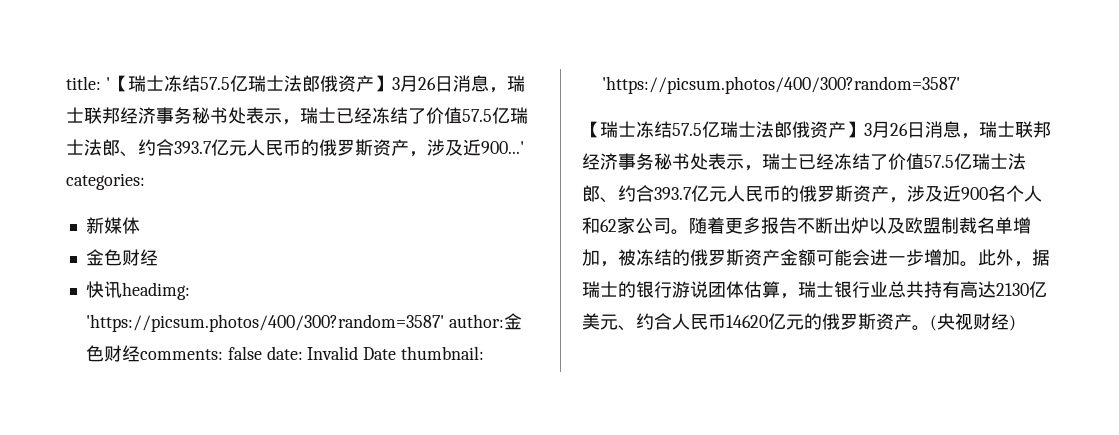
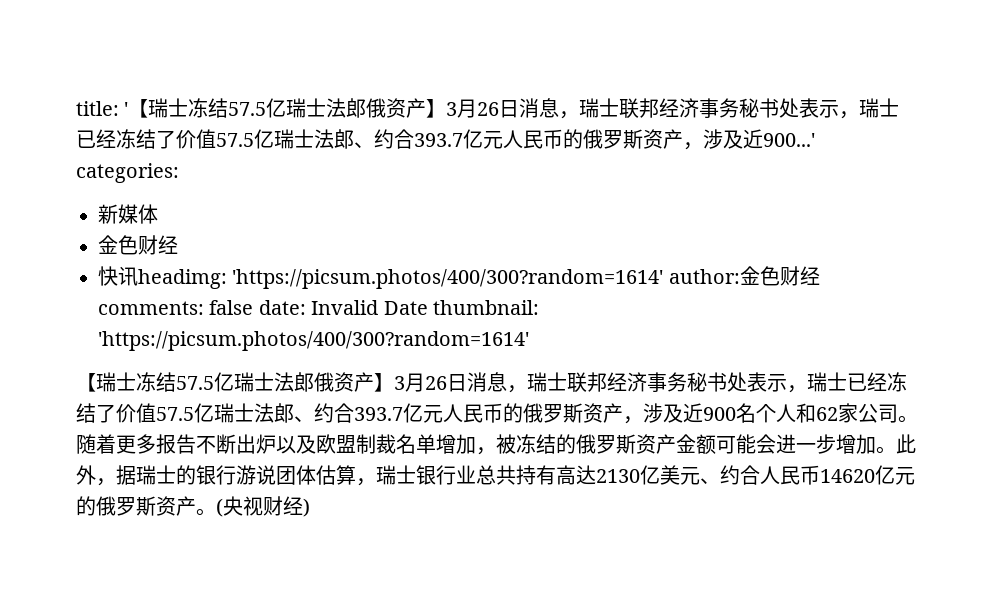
- 快讯headimg: 'https://picsum.photos/400/300?random=3587' author:金色财经comments: false date: Invalid Date thumbnail: 'https://picsum.photos/400/300?random=3587'
+ 快讯headimg: 'https://picsum.photos/400/300?random=1614' author:金色财经comments: false date: Invalid Date thumbnail: 'https://picsum.photos/400/300?random=1614'

